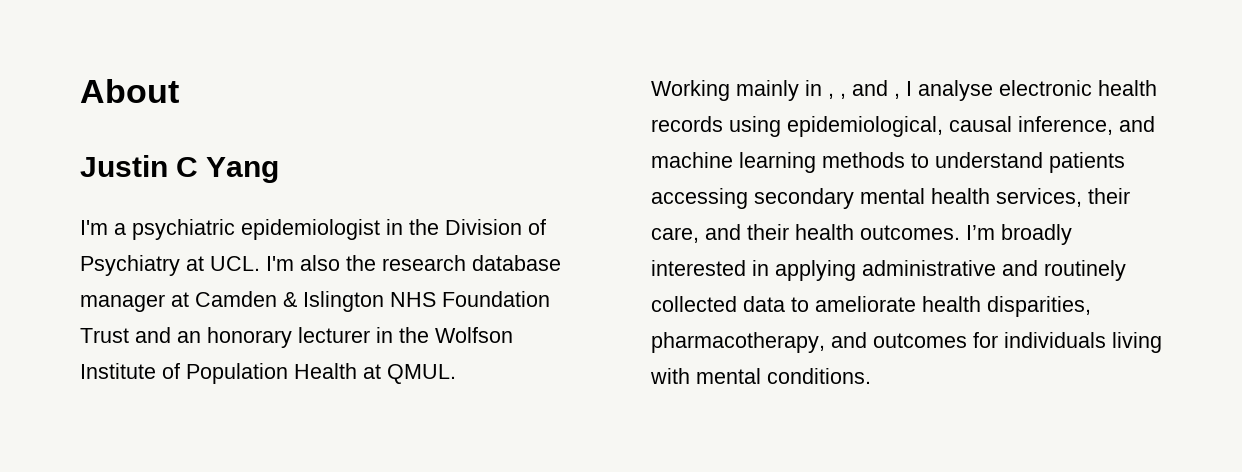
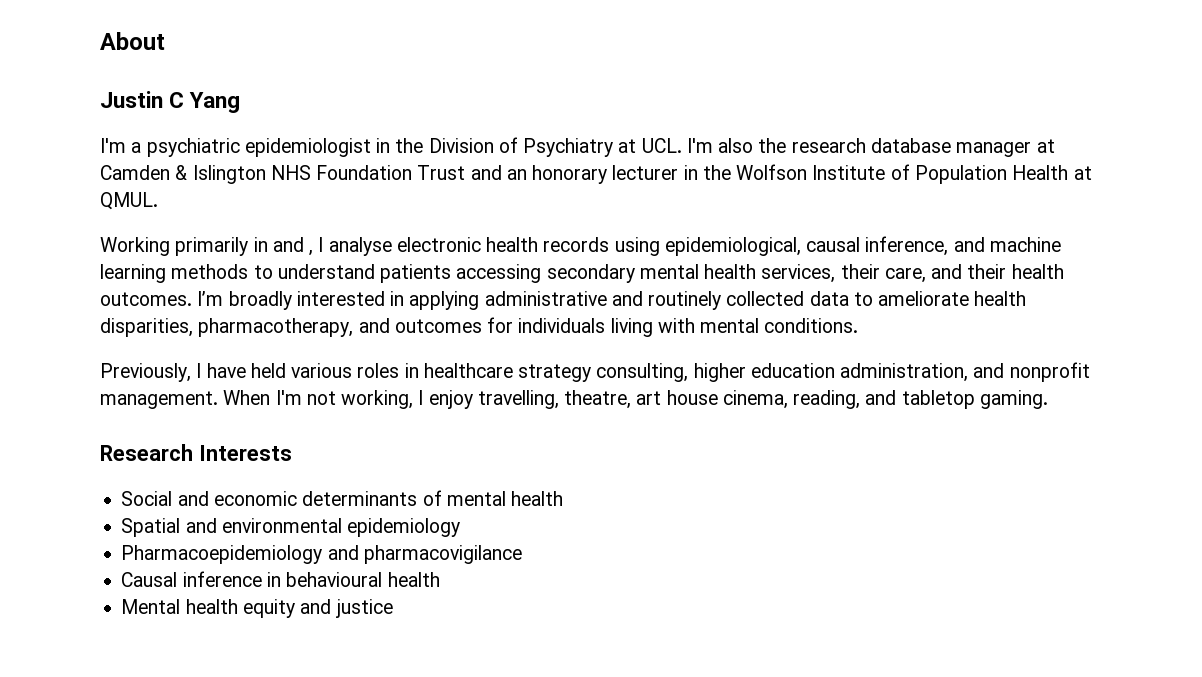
- Working mainly in , , and , I analyse electronic health records using epidemiological, causal inference, and machine learning methods to understand patients accessing secondary mental health services, their care, and their health outcomes.
+ Working primarily in and , I analyse electronic health records using epidemiological, causal inference, and machine learning methods to understand patients accessing secondary mental health services, their care, and their health outcomes.
+ Previously, I have held various roles in healthcare strategy consulting, higher education administration, and nonprofit management. When I'm not working, I enjoy travelling, theatre, art house cinema, reading, and tabletop gaming.
+ Research Interests
+ Social and economic determinants of mental health
+ Spatial and environmental epidemiology
+ Pharmacoepidemiology and pharmacovigilance
+ Causal inference in behavioural health
+ Mental health equity and justice

